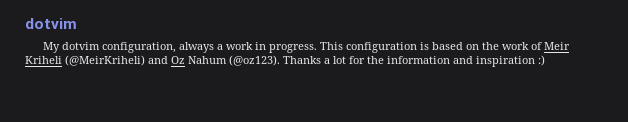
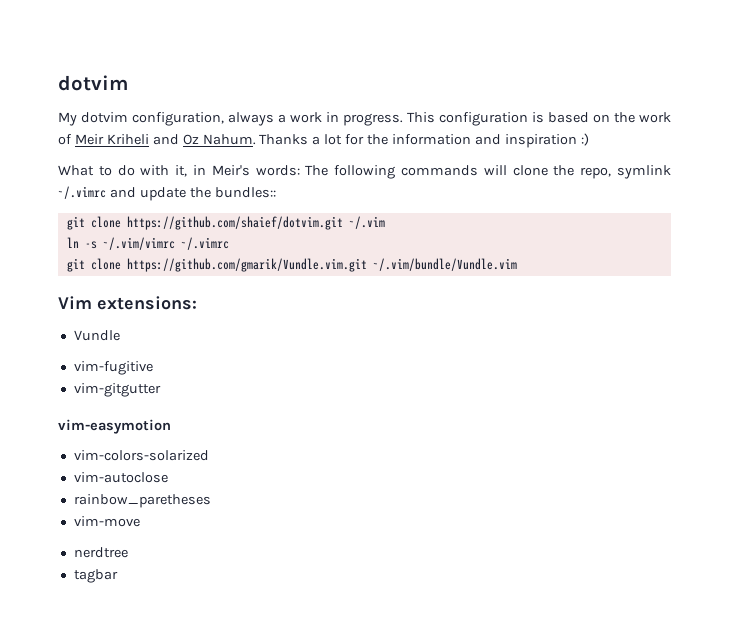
- This configuration is based on the work of Meir Kriheli (@MeirKriheli) and Oz Nahum (@oz123).
+ This configuration is based on the work of Meir Kriheli and Oz Nahum.
+ What to do with it, in Meir's words: The following commands will clone the repo, symlink ~/.vimrc and update the bundles::
+ git clone https://github.com/shaief/dotvim.git ~/.vim
+ ln -s ~/.vim/vimrc ~/.vimrc
+ git clone https://github.com/gmarik/Vundle.vim.git ~/.vim/bundle/Vundle.vim
+ Vim extensions:
+ Vundle
+ vim-fugitive
+ vim-gitgutter
+ vim-easymotion
+ vim-colors-solarized
+ vim-autoclose
+ rainbow_paretheses
+ vim-move
+ nerdtree
+ tagbar

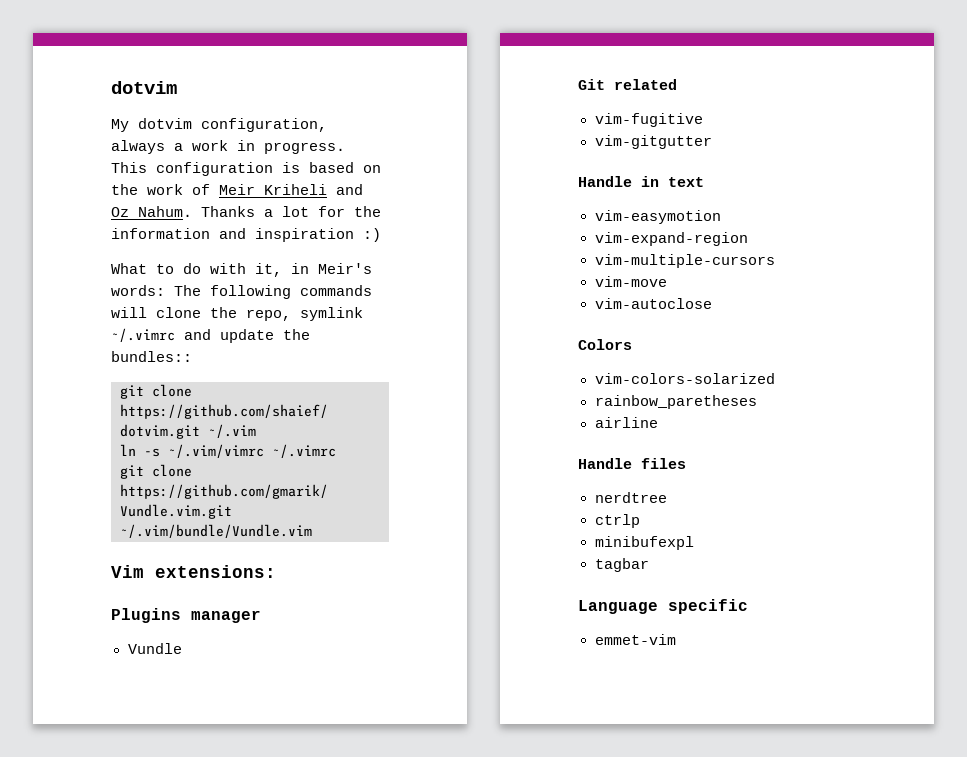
+ Plugins manager
+ Git related
+ Handle in text
  vim-easymotion
+ vim-expand-region
+ vim-multiple-cursors
+ vim-move
+ vim-autoclose
+ Colors
- vim-autoclose
- vim-move
+ airline
+ Handle files
+ ctrlp
+ minibufexpl
+ Language specific
+ emmet-vim

